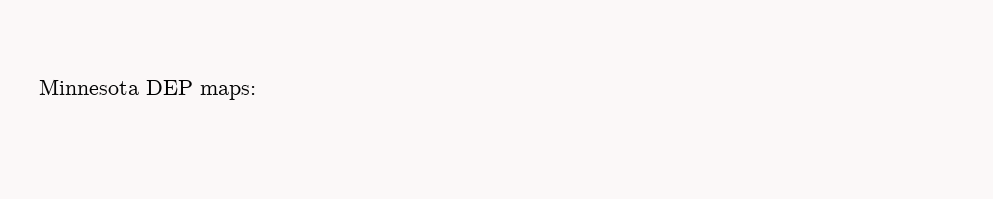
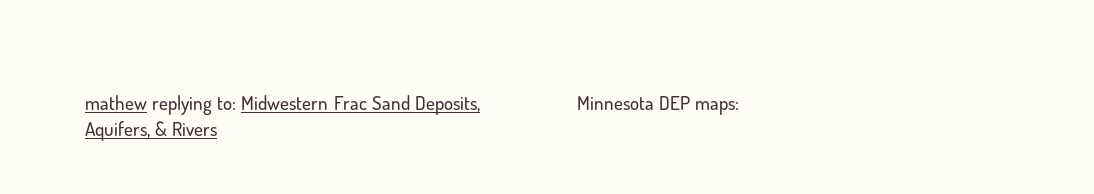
+ mathew replying to: Midwestern Frac Sand Deposits, Aquifers, & Rivers

